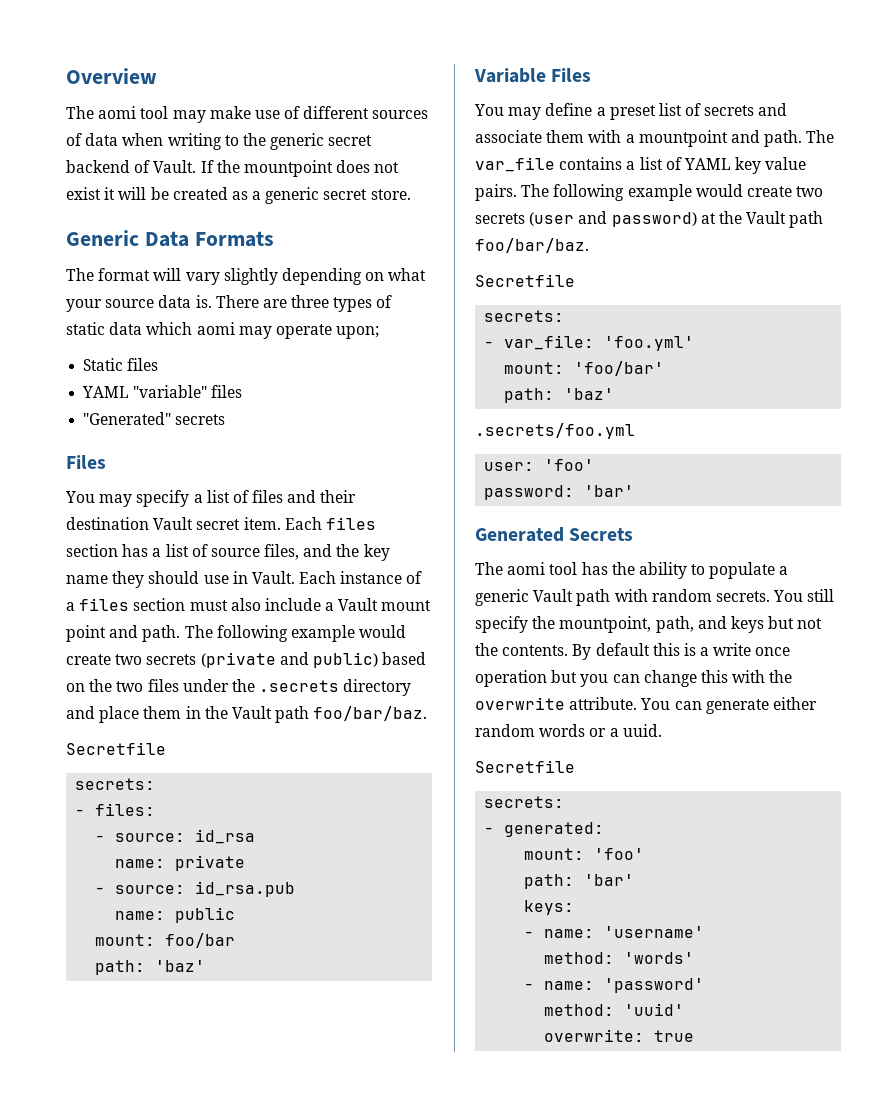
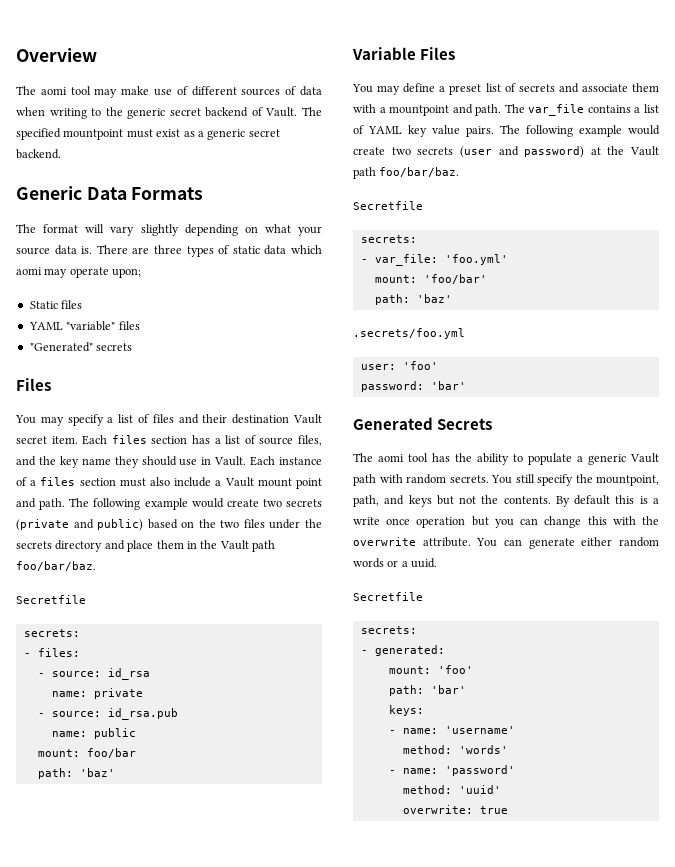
- If the mountpoint does not exist it will be created as a generic secret store.
+ The specified mountpoint must exist as a generic secret backend.
- The following example would create two secrets (private and public) based on the two files under the .secrets directory and place them in the Vault path foo/bar/baz.
+ The following example would create two secrets (private and public) based on the two files under the secrets directory and place them in the Vault path foo/bar/baz.

